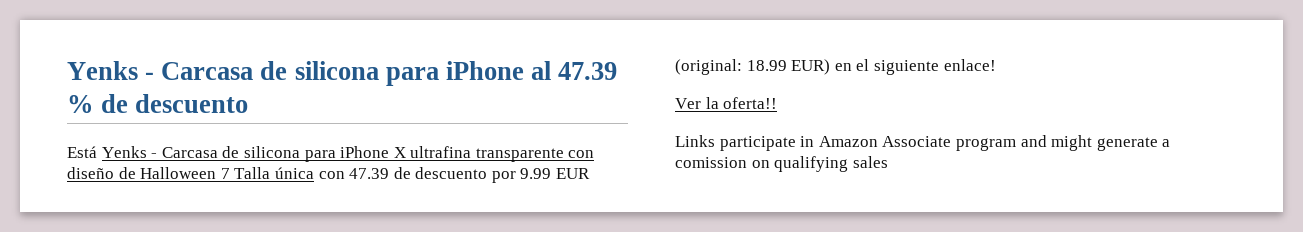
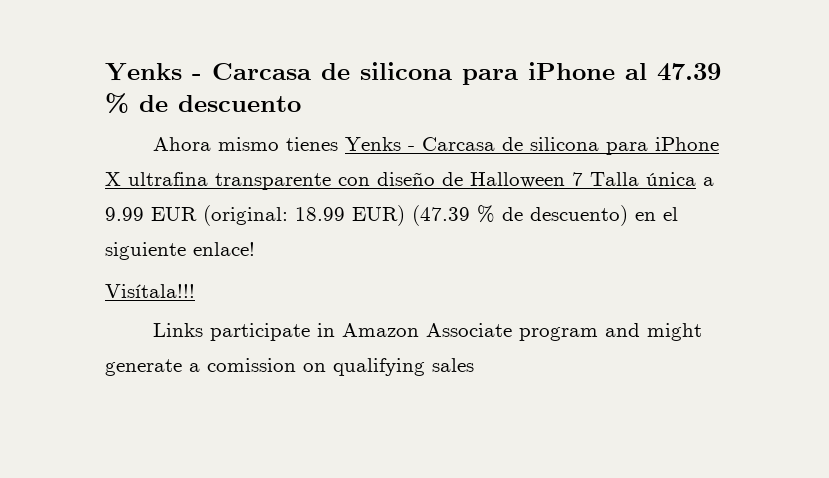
- Está Yenks - Carcasa de silicona para iPhone X ultrafina transparente con diseño de Halloween 7 Talla única con 47.39 de descuento por 9.99 EUR (original: 18.99 EUR) en el siguiente enlace!
+ Ahora mismo tienes Yenks - Carcasa de silicona para iPhone X ultrafina transparente con diseño de Halloween 7 Talla única a 9.99 EUR (original: 18.99 EUR) (47.39 % de descuento) en el siguiente enlace!
- Ver la oferta!!
+ Visítala!!!

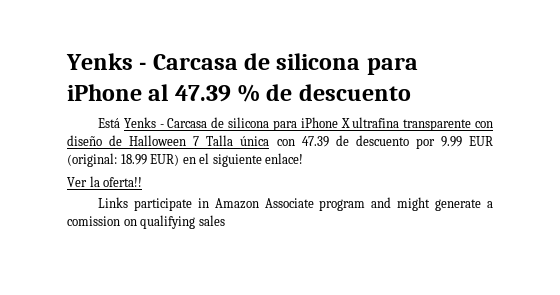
- Ahora mismo tienes Yenks - Carcasa de silicona para iPhone X ultrafina transparente con diseño de Halloween 7 Talla única a 9.99 EUR (original: 18.99 EUR) (47.39 % de descuento) en el siguiente enlace!
+ Está Yenks - Carcasa de silicona para iPhone X ultrafina transparente con diseño de Halloween 7 Talla única con 47.39 de descuento por 9.99 EUR (original: 18.99 EUR) en el siguiente enlace!
- Visítala!!!
+ Ver la oferta!!

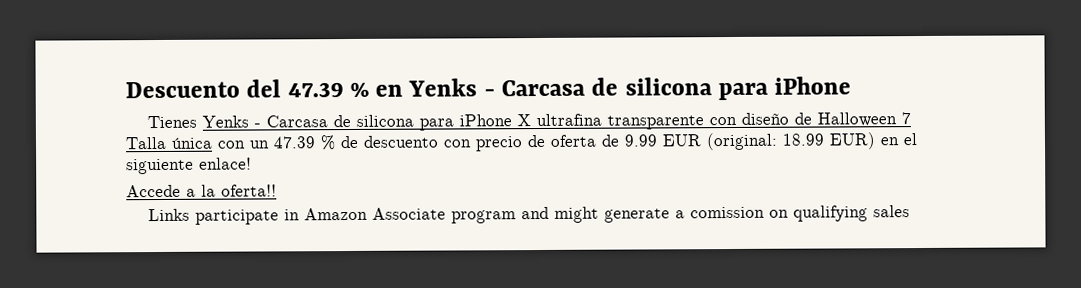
- Yenks - Carcasa de silicona para iPhone al 47.39 % de descuento
- Está Yenks - Carcasa de silicona para iPhone X ultrafina transparente con diseño de Halloween 7 Talla única con 47.39 de descuento por 9.99 EUR (original: 18.99 EUR) en el siguiente enlace!
+ Descuento del 47.39 % en Yenks - Carcasa de silicona para iPhone
+ Tienes Yenks - Carcasa de silicona para iPhone X ultrafina transparente con diseño de Halloween 7 Talla única con un 47.39 % de descuento con precio de oferta de 9.99 EUR (original: 18.99 EUR) en el siguiente enlace!
- Ver la oferta!!
+ Accede a la oferta!!

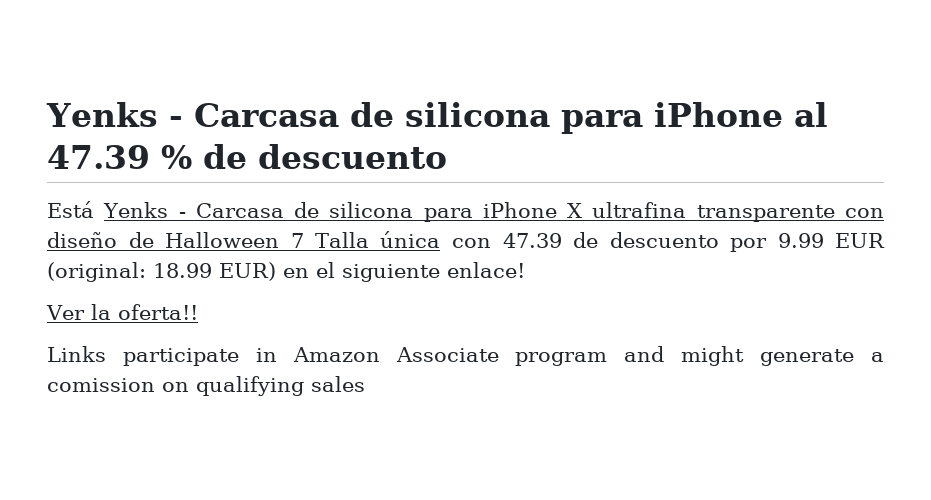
- Descuento del 47.39 % en Yenks - Carcasa de silicona para iPhone
- Tienes Yenks - Carcasa de silicona para iPhone X ultrafina transparente con diseño de Halloween 7 Talla única con un 47.39 % de descuento con precio de oferta de 9.99 EUR (original: 18.99 EUR) en el siguiente enlace!
+ Yenks - Carcasa de silicona para iPhone al 47.39 % de descuento
+ Está Yenks - Carcasa de silicona para iPhone X ultrafina transparente con diseño de Halloween 7 Talla única con 47.39 de descuento por 9.99 EUR (original: 18.99 EUR) en el siguiente enlace!
- Accede a la oferta!!
+ Ver la oferta!!

